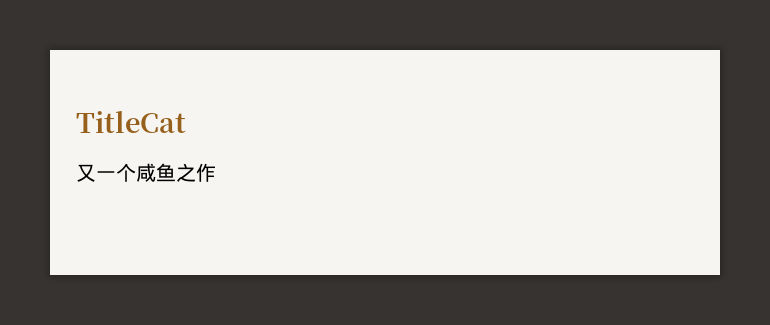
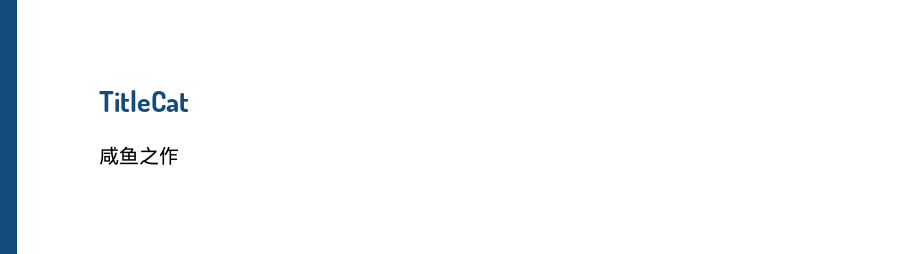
- 又一个咸鱼之作
+ 咸鱼之作

